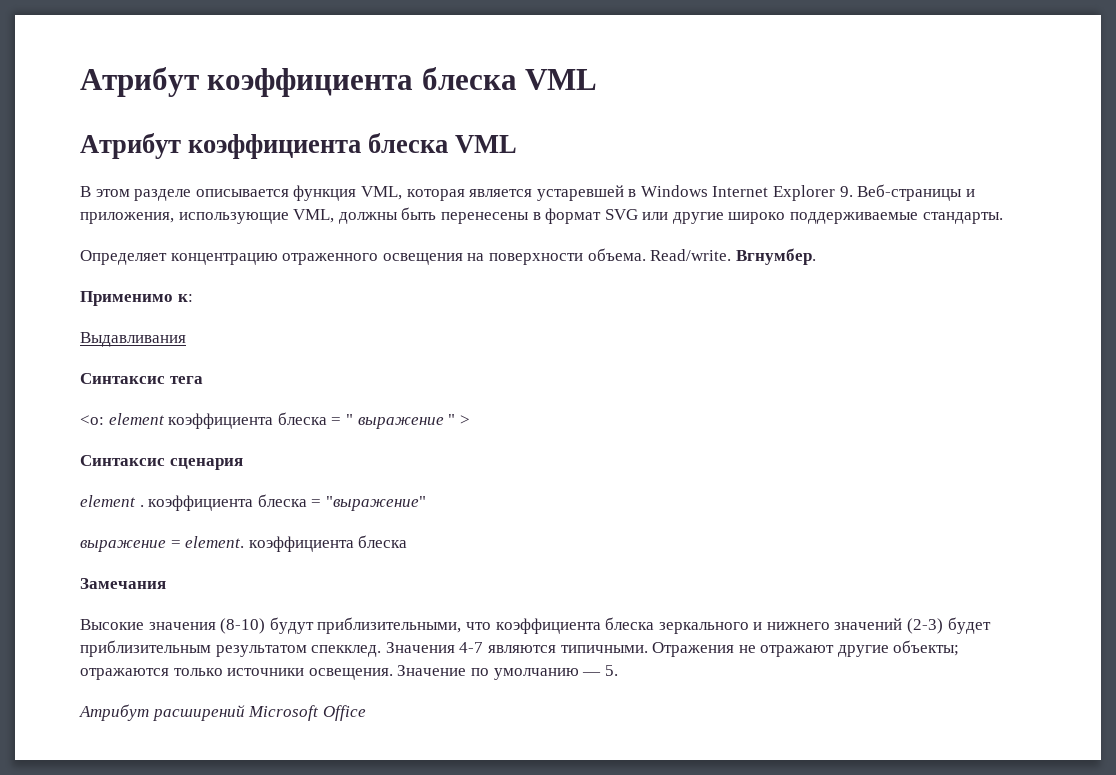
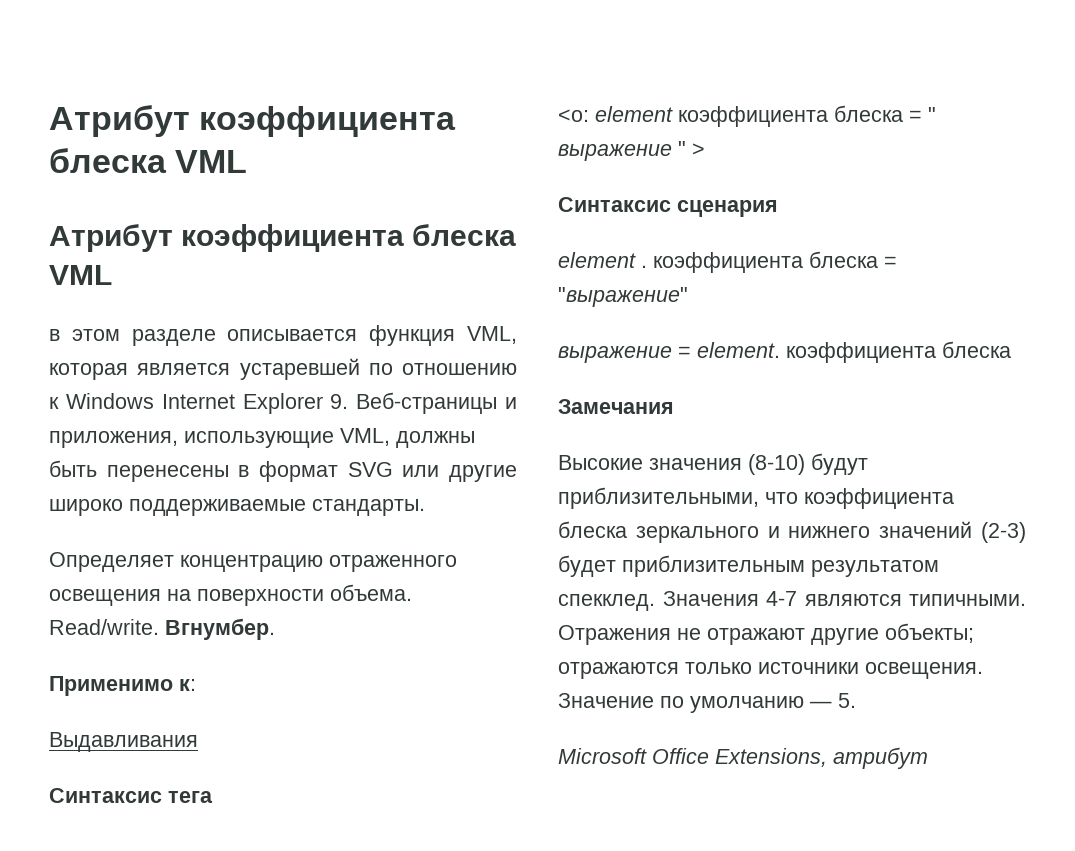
- В этом разделе описывается функция VML, которая является устаревшей в Windows Internet Explorer 9. Веб-страницы и приложения, использующие VML, должны быть перенесены в формат SVG или другие широко поддерживаемые стандарты.
+ в этом разделе описывается функция VML, которая является устаревшей по отношению к Windows Internet Explorer 9. Веб-страницы и приложения, использующие VML, должны быть перенесены в формат SVG или другие широко поддерживаемые стандарты.
- Атрибут расширений Microsoft Office
+ Microsoft Office Extensions, атрибут

